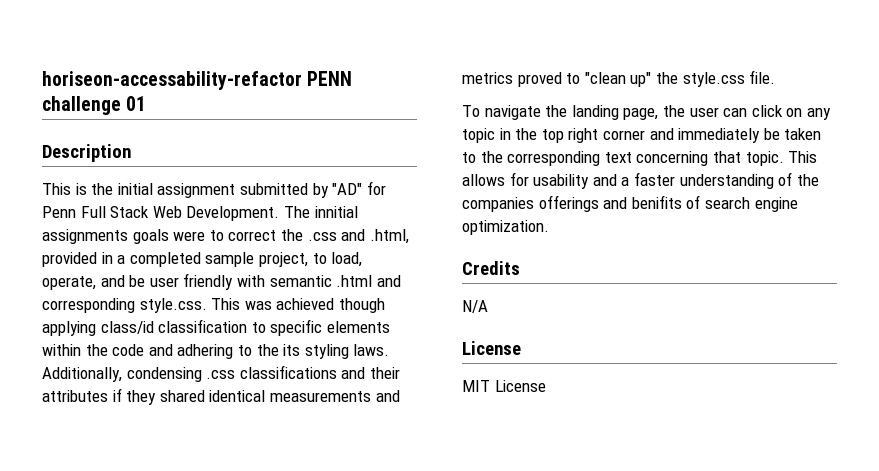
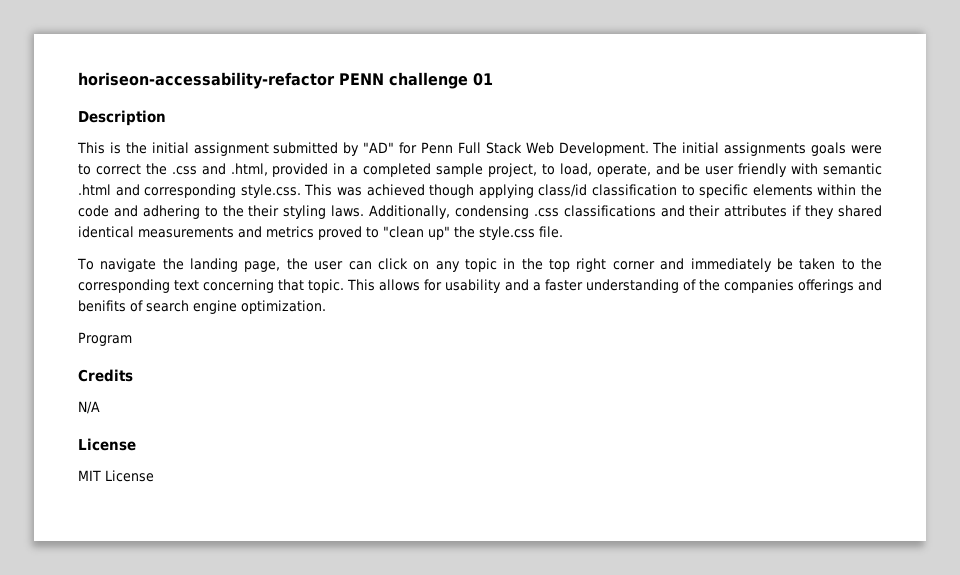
- The innitial assignments goals were to correct the .css and .html, provided in a completed sample project, to load, operate, and be user friendly with semantic .html and corresponding style.css. This was achieved though applying class/id classification to specific elements within the code and adhering to the its styling laws.
+ The initial assignments goals were to correct the .css and .html, provided in a completed sample project, to load, operate, and be user friendly with semantic .html and corresponding style.css. This was achieved though applying class/id classification to specific elements within the code and adhering to the their styling laws.
+ Program

